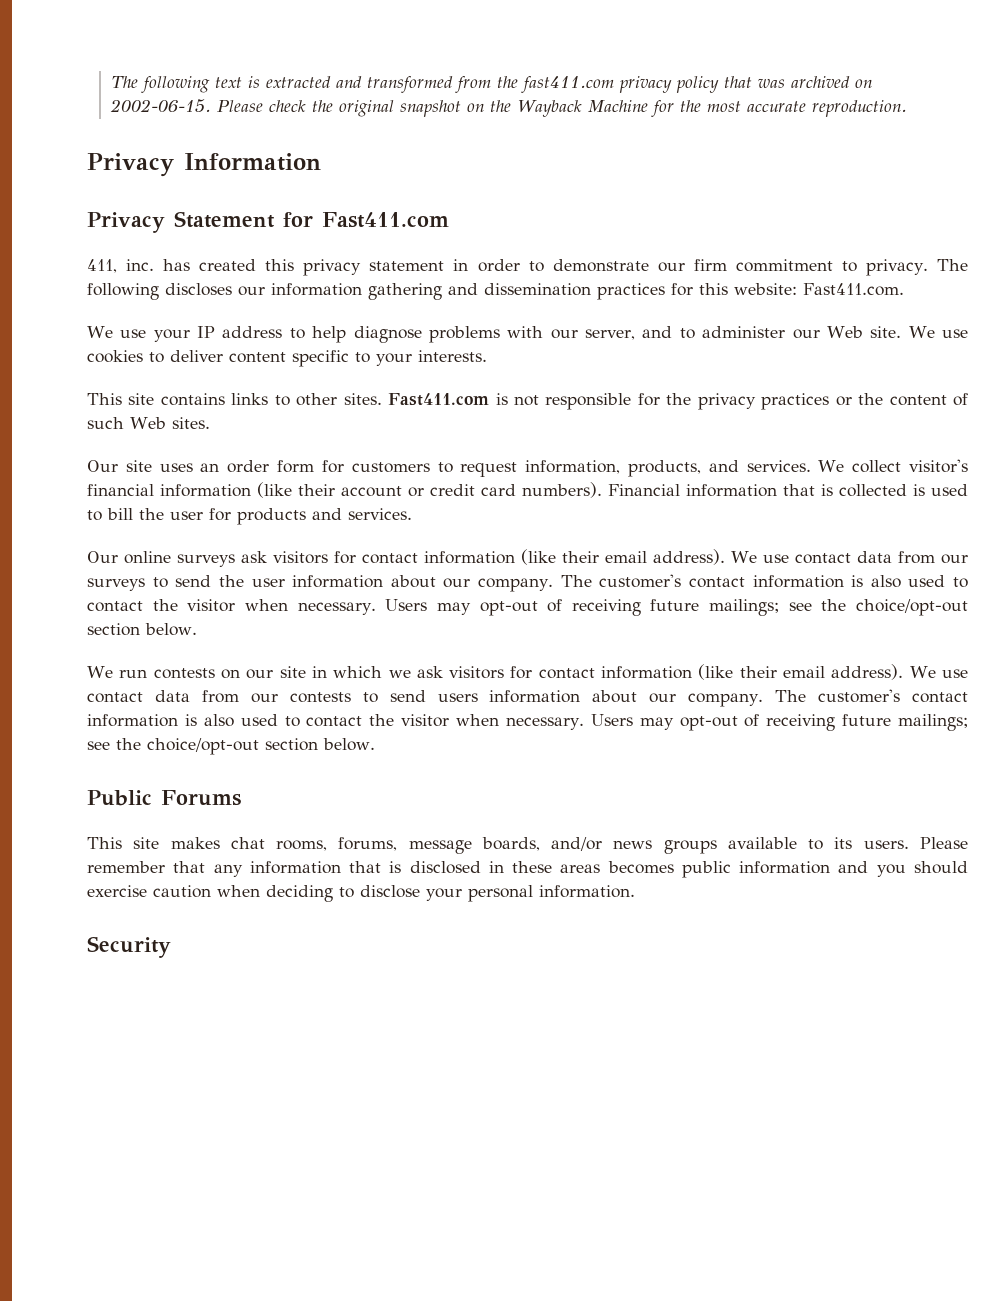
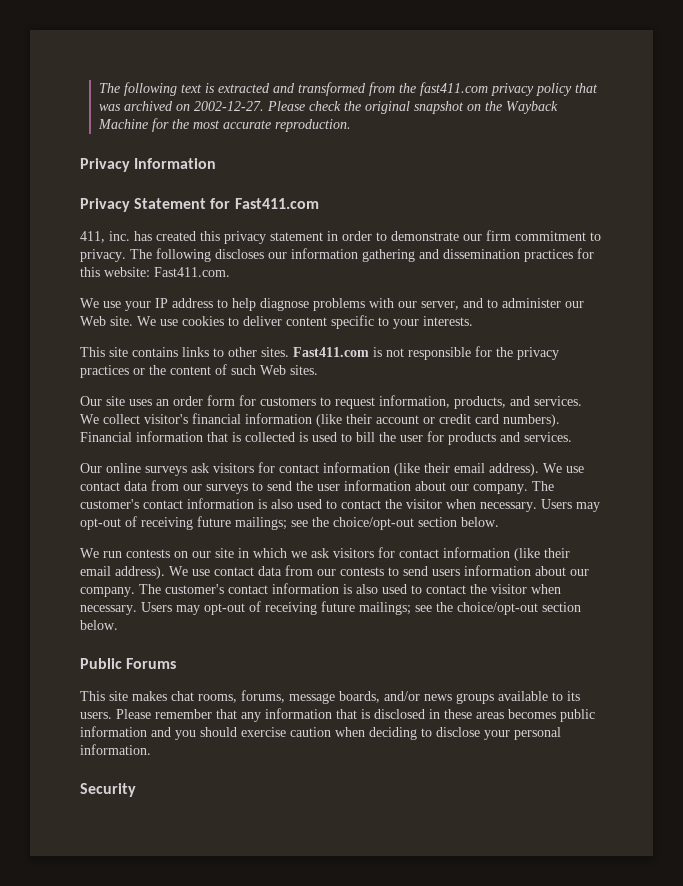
- The following text is extracted and transformed from the fast411.com privacy policy that was archived on 2002-06-15.
+ The following text is extracted and transformed from the fast411.com privacy policy that was archived on 2002-12-27.

